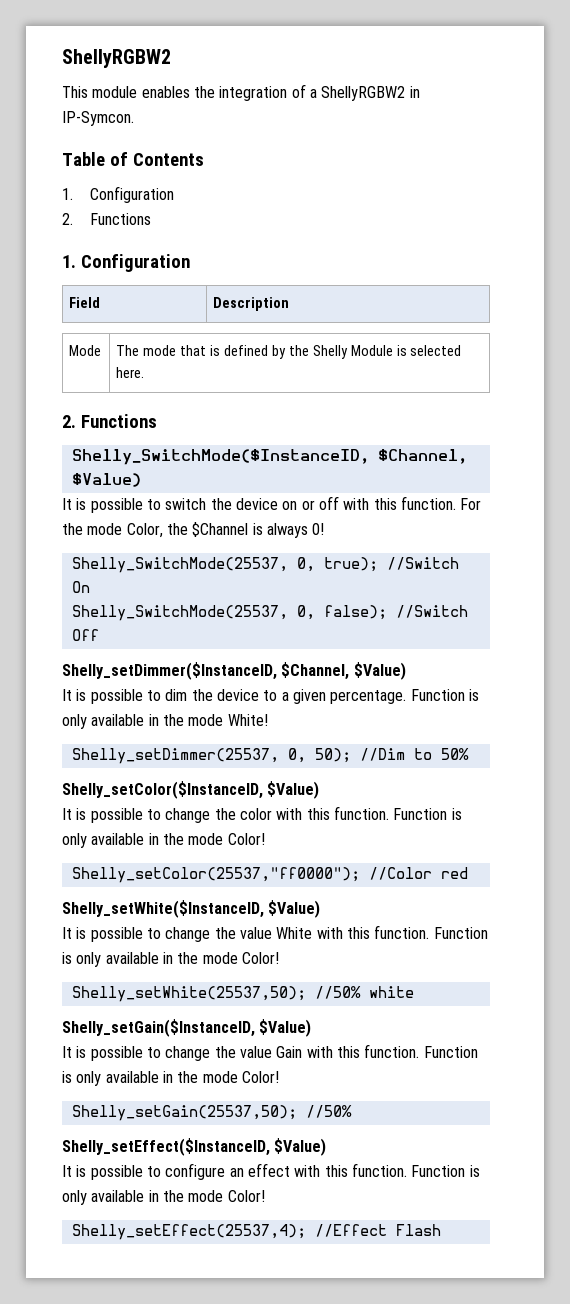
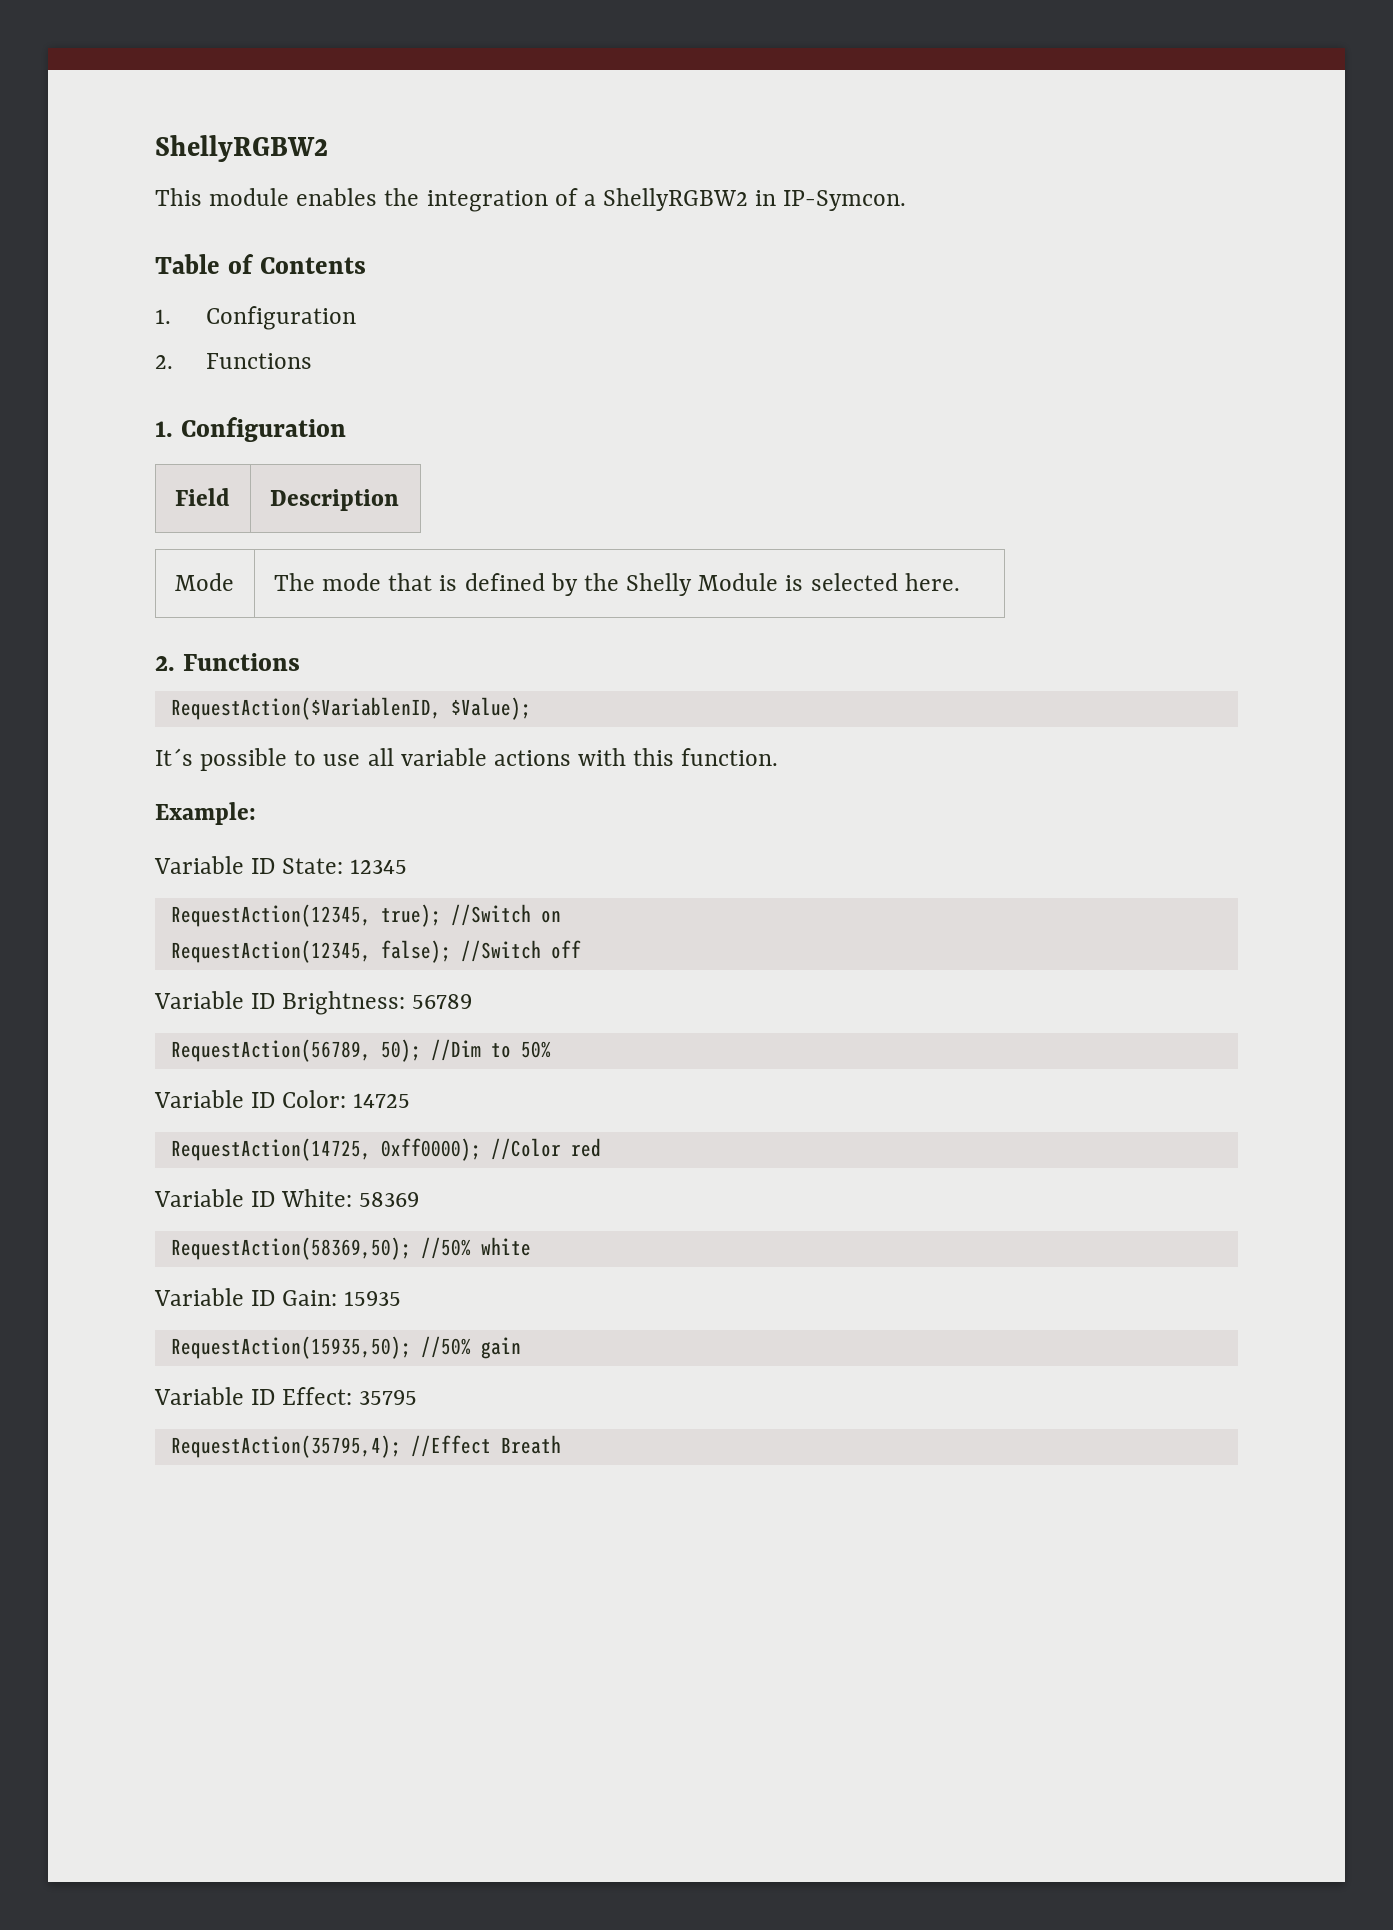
- Shelly_SwitchMode($InstanceID, $Channel, $Value)
- It is possible to switch the device on or off with this function. For the mode Color, the $Channel is always 0!
- Shelly_SwitchMode(25537, 0, true); //Switch On
- Shelly_SwitchMode(25537, 0, false); //Switch Off
- Shelly_setDimmer($InstanceID, $Channel, $Value)
- It is possible to dim the device to a given percentage. Function is only available in the mode White!
- Shelly_setDimmer(25537, 0, 50); //Dim to 50%
- Shelly_setColor($InstanceID, $Value)
- It is possible to change the color with this function. Function is only available in the mode Color!
- Shelly_setColor(25537,"ff0000"); //Color red
- Shelly_setWhite($InstanceID, $Value)
- It is possible to change the value White with this function. Function is only available in the mode Color!
- Shelly_setWhite(25537,50); //50% white
- Shelly_setGain($InstanceID, $Value)
- It is possible to change the value Gain with this function. Function is only available in the mode Color!
- Shelly_setGain(25537,50); //50%
- Shelly_setEffect($InstanceID, $Value)
- It is possible to configure an effect with this function. Function is only available in the mode Color!
- Shelly_setEffect(25537,4); //Effect Flash
+ RequestAction($VariablenID, $Value);
+ It´s possible to use all variable actions with this function.
+ Example:
+ Variable ID State: 12345
+ RequestAction(12345, true); //Switch on
+ RequestAction(12345, false); //Switch off
+ Variable ID Brightness: 56789
+ RequestAction(56789, 50); //Dim to 50%
+ Variable ID Color: 14725
+ RequestAction(14725, 0xff0000); //Color red
+ Variable ID White: 58369
+ RequestAction(58369,50); //50% white
+ Variable ID Gain: 15935
+ RequestAction(15935,50); //50% gain
+ Variable ID Effect: 35795
+ RequestAction(35795,4); //Effect Breath

